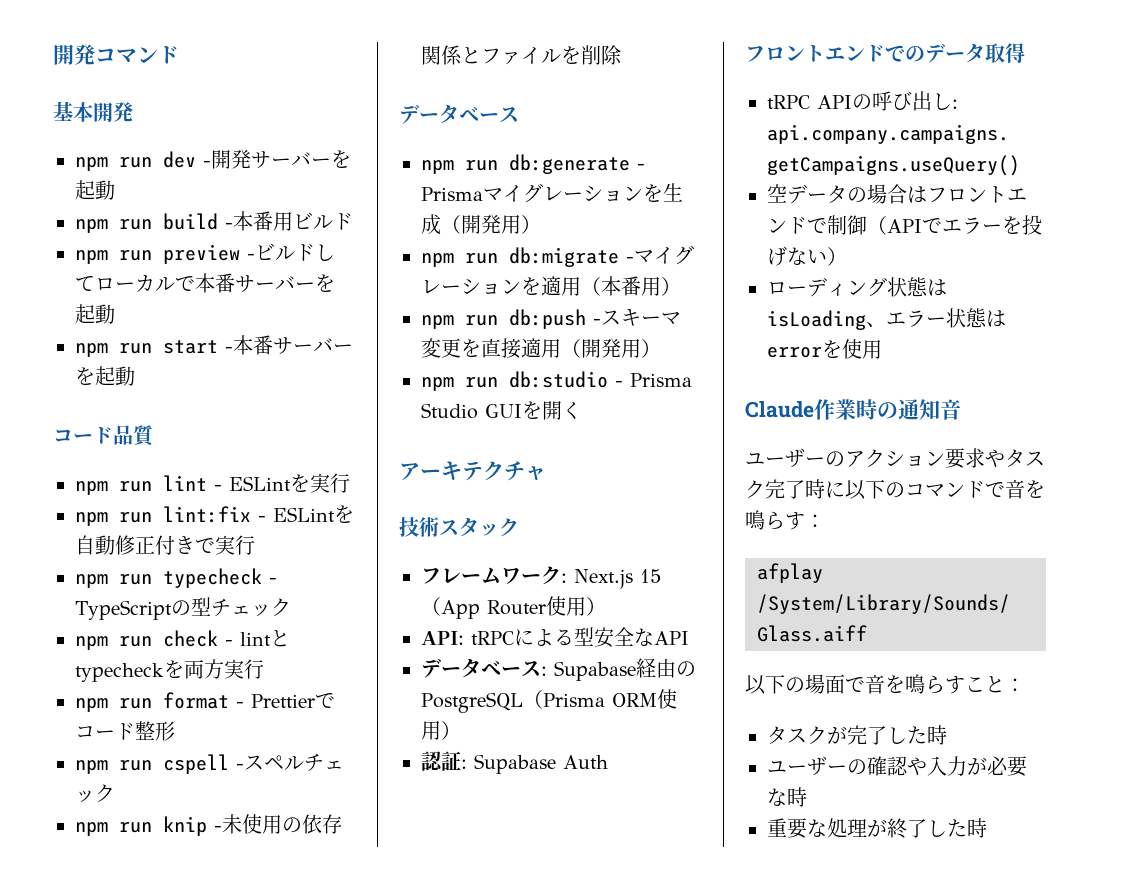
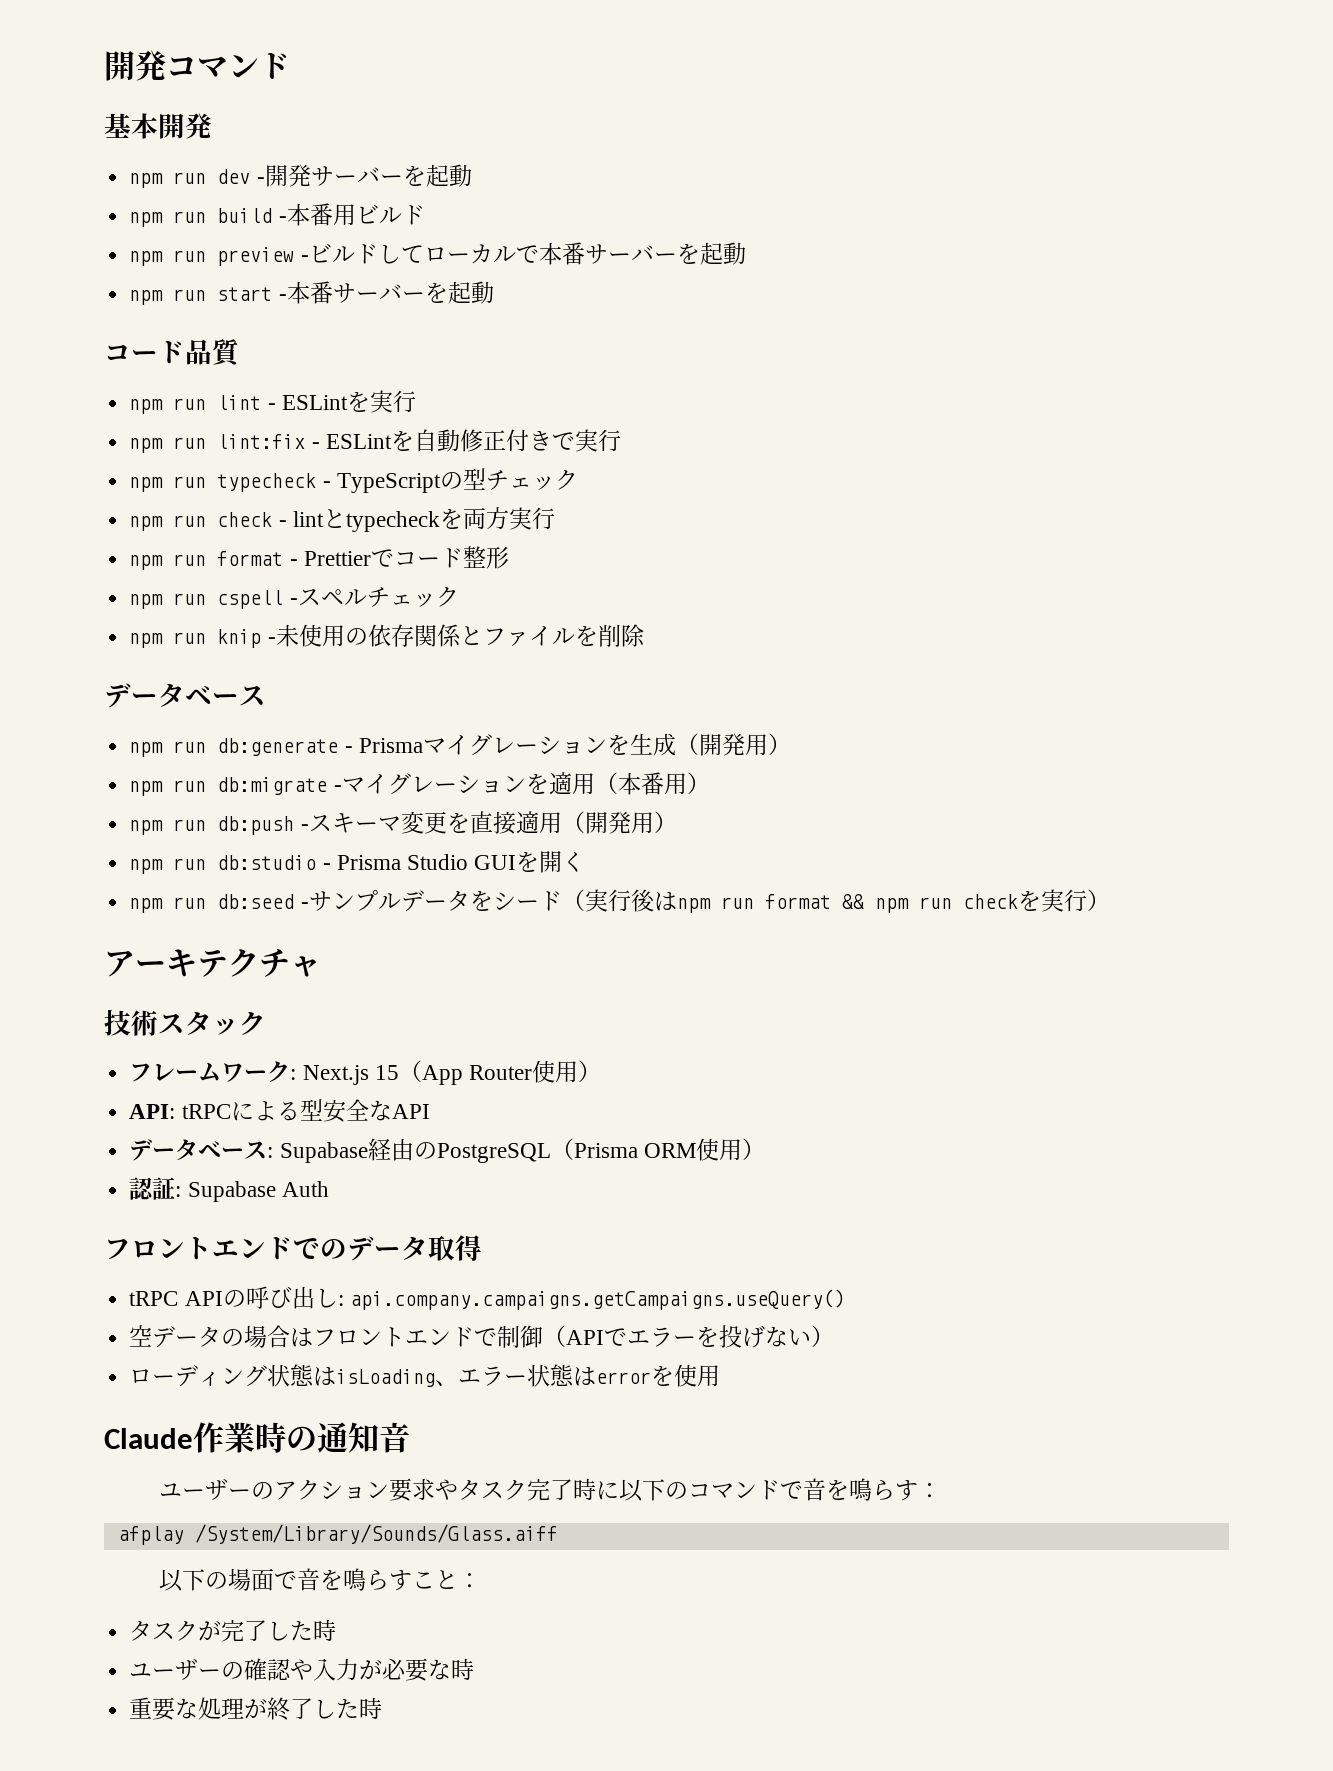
+ npm run db:seed -サンプルデータをシード（実行後はnpm run format && npm run checkを実行）

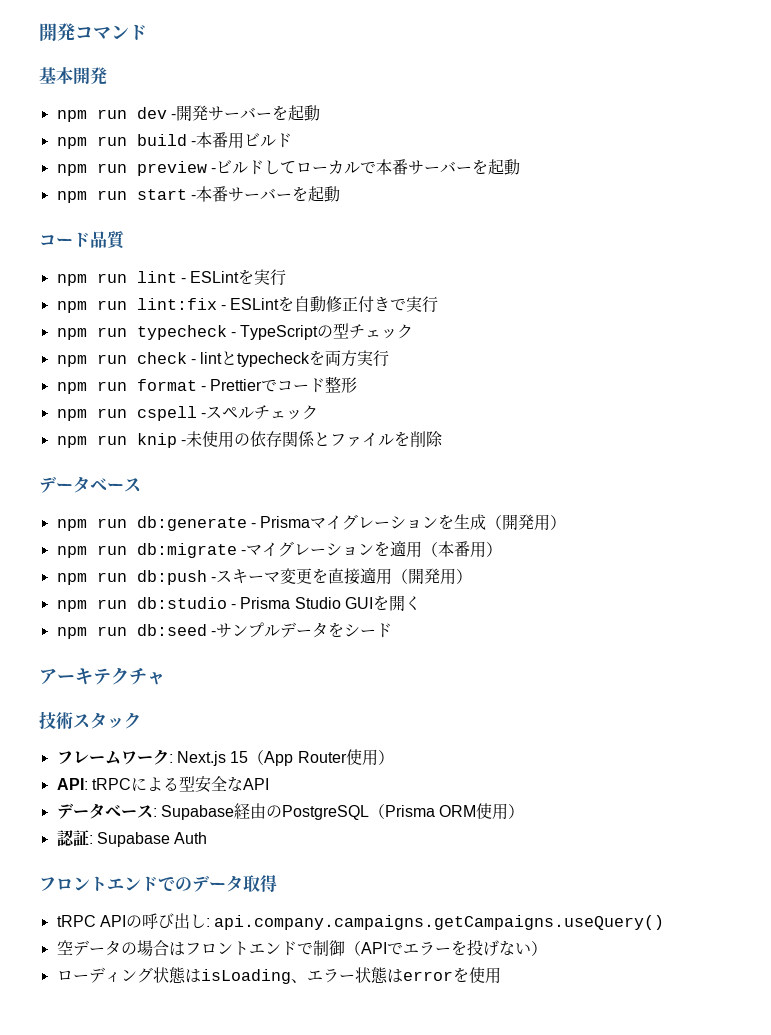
- npm run db:seed -サンプルデータをシード（実行後はnpm run format && npm run checkを実行）
+ npm run db:seed -サンプルデータをシード
- Claude作業時の通知音
- ユーザーのアクション要求やタスク完了時に以下のコマンドで音を鳴らす：
- afplay /System/Library/Sounds/Glass.aiff
- 以下の場面で音を鳴らすこと：
- タスクが完了した時
- ユーザーの確認や入力が必要な時
- 重要な処理が終了した時

